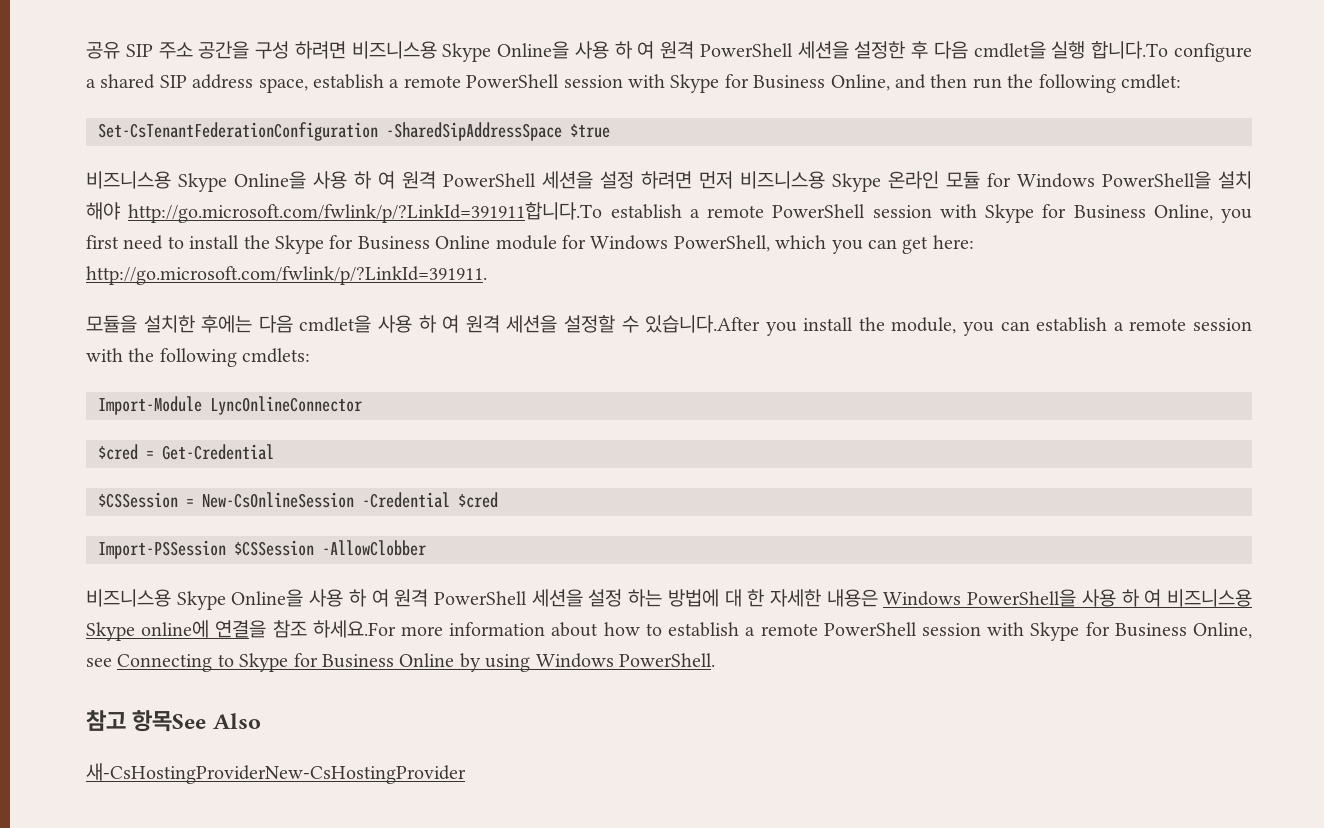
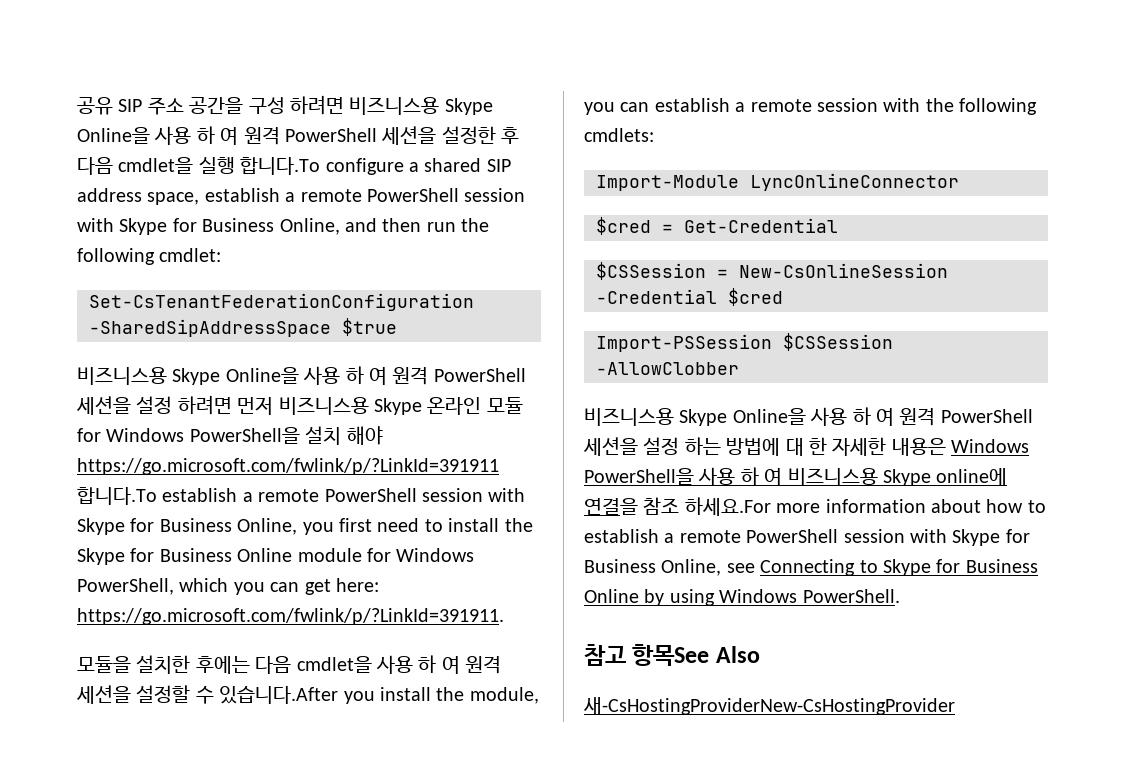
- 비즈니스용 Skype Online을 사용 하 여 원격 PowerShell 세션을 설정 하려면 먼저 비즈니스용 Skype 온라인 모듈 for Windows PowerShell을 설치 해야 http://go.microsoft.com/fwlink/p/?LinkId=391911합니다.To establish a remote PowerShell session with Skype for Business Online, you first need to install the Skype for Business Online module for Windows PowerShell, which you can get here: http://go.microsoft.com/fwlink/p/?LinkId=391911.
+ 비즈니스용 Skype Online을 사용 하 여 원격 PowerShell 세션을 설정 하려면 먼저 비즈니스용 Skype 온라인 모듈 for Windows PowerShell을 설치 해야 https://go.microsoft.com/fwlink/p/?LinkId=391911 합니다.To establish a remote PowerShell session with Skype for Business Online, you first need to install the Skype for Business Online module for Windows PowerShell, which you can get here: https://go.microsoft.com/fwlink/p/?LinkId=391911.

